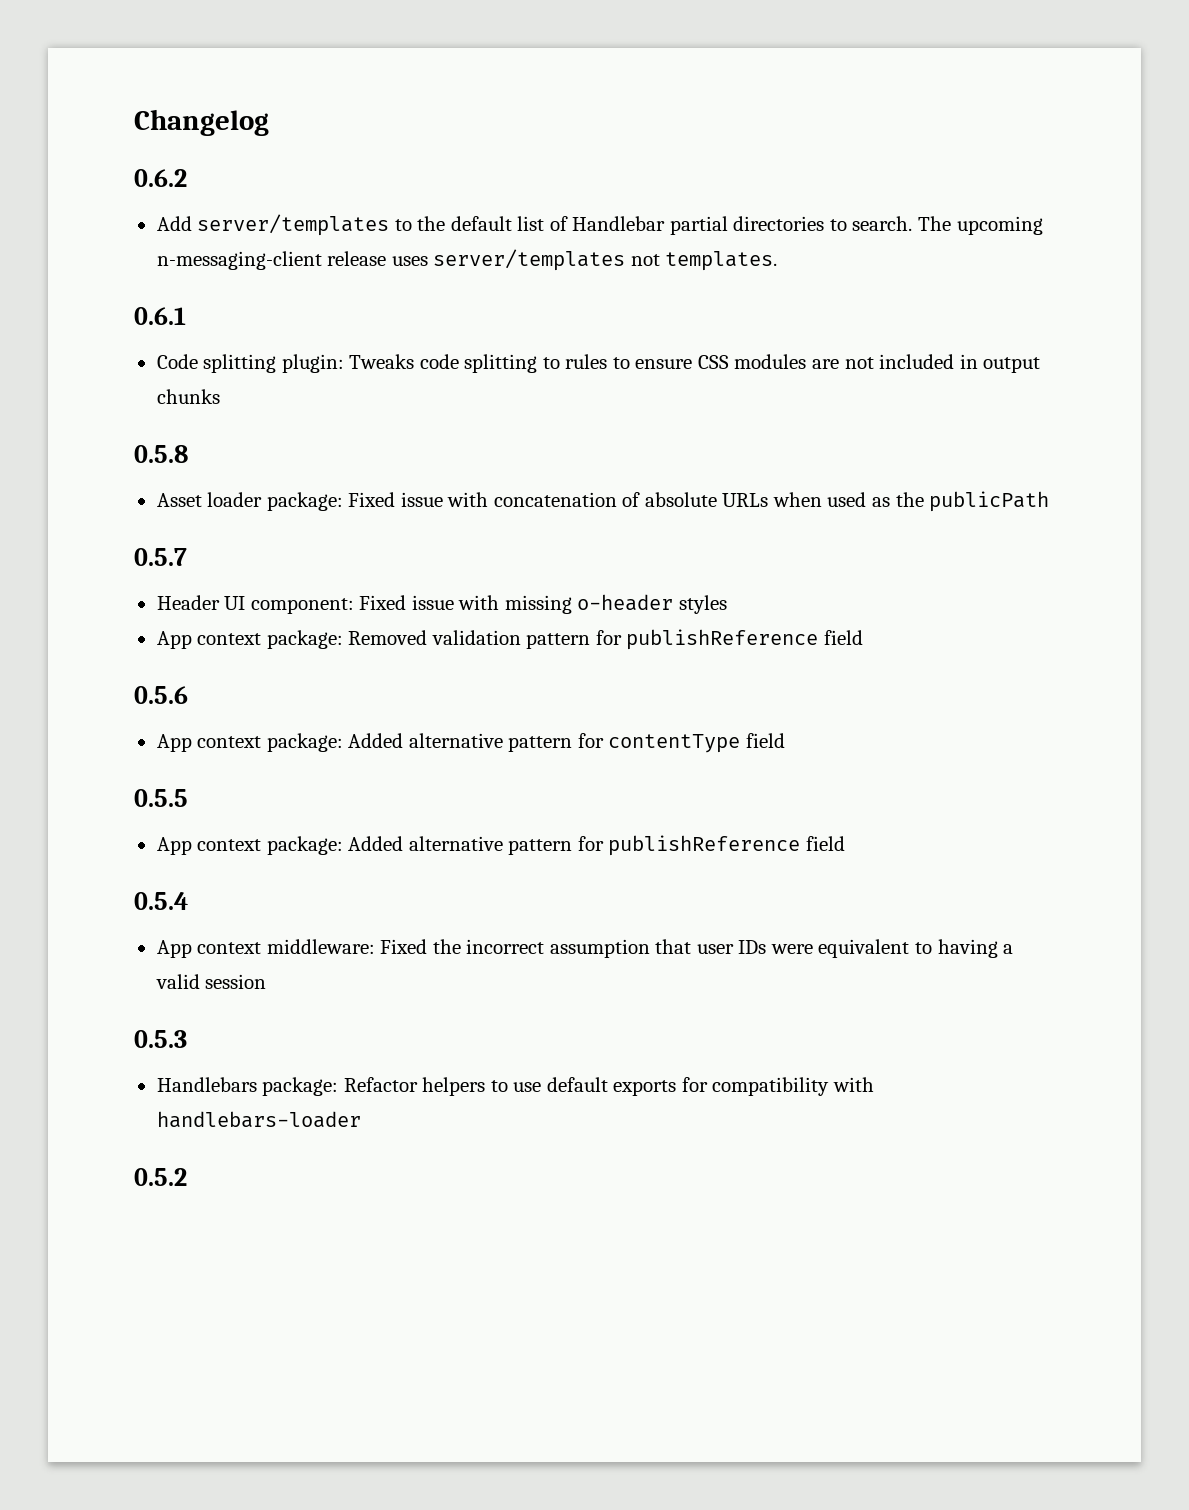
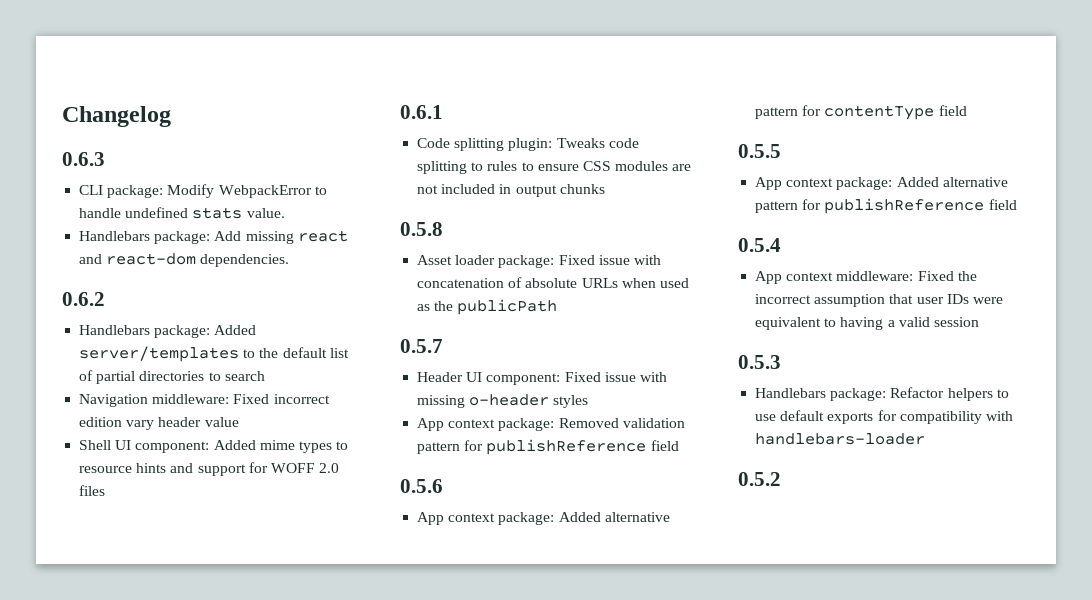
+ 0.6.3
+ CLI package: Modify WebpackError to handle undefined stats value.
+ Handlebars package: Add missing react and react-dom dependencies.
  0.6.2
- Add server/templates to the default list of Handlebar partial directories to search. The upcoming n-messaging-client release uses server/templates not templates.
+ Handlebars package: Added server/templates to the default list of partial directories to search
+ Navigation middleware: Fixed incorrect edition vary header value
+ Shell UI component: Added mime types to resource hints and support for WOFF 2.0 files

